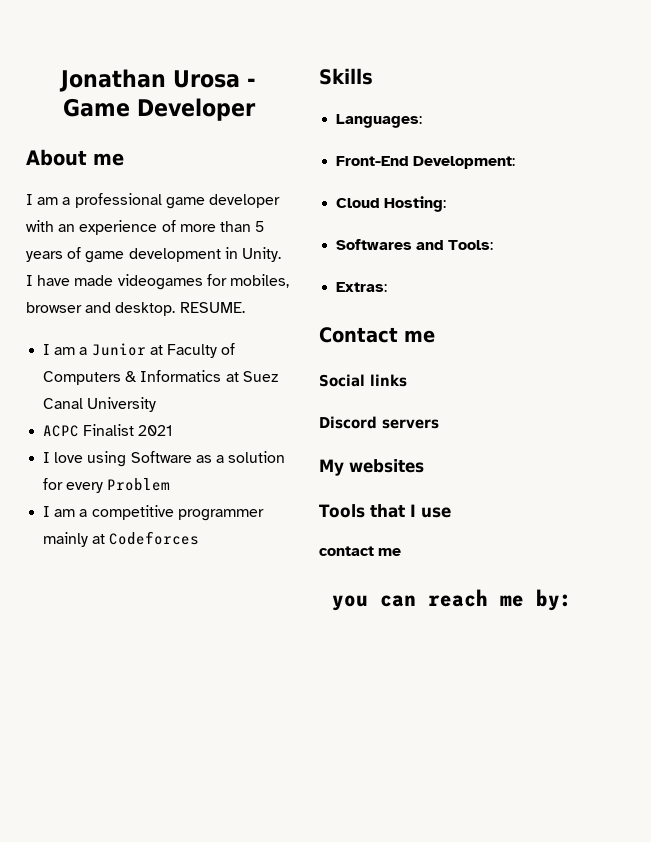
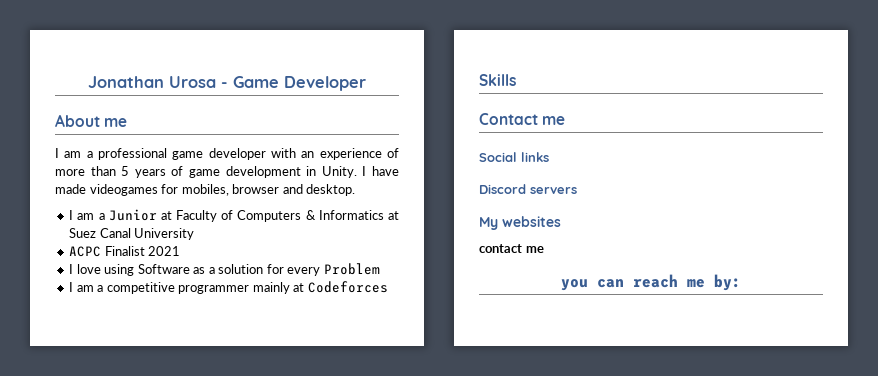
- RESUME.
- Languages:
- Front-End Development:
- Cloud Hosting:
- Softwares and Tools:
- Extras:
- Tools that I use

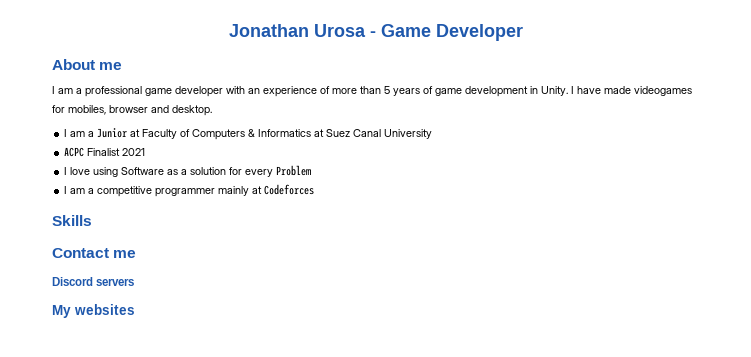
- Social links
- contact me
- you can reach me by:

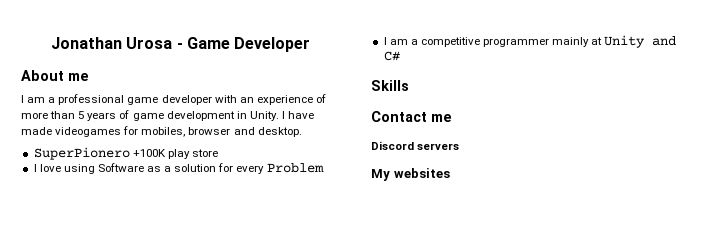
- I am a Junior at Faculty of Computers & Informatics at Suez Canal University
- ACPC Finalist 2021
+ SuperPionero +100K play store
- I am a competitive programmer mainly at Codeforces
+ I am a competitive programmer mainly at Unity and C#

